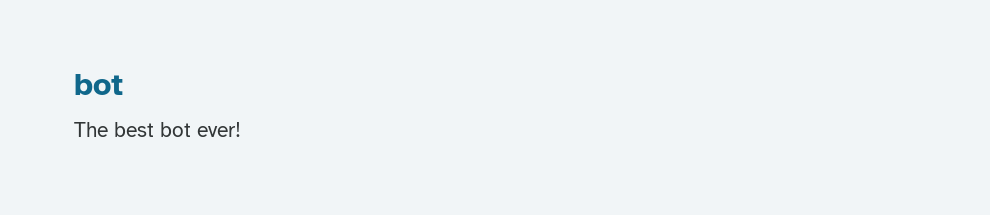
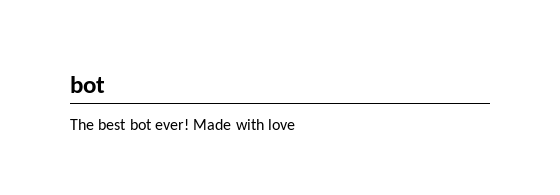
+ Made with love

